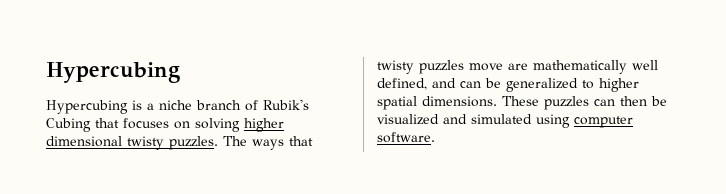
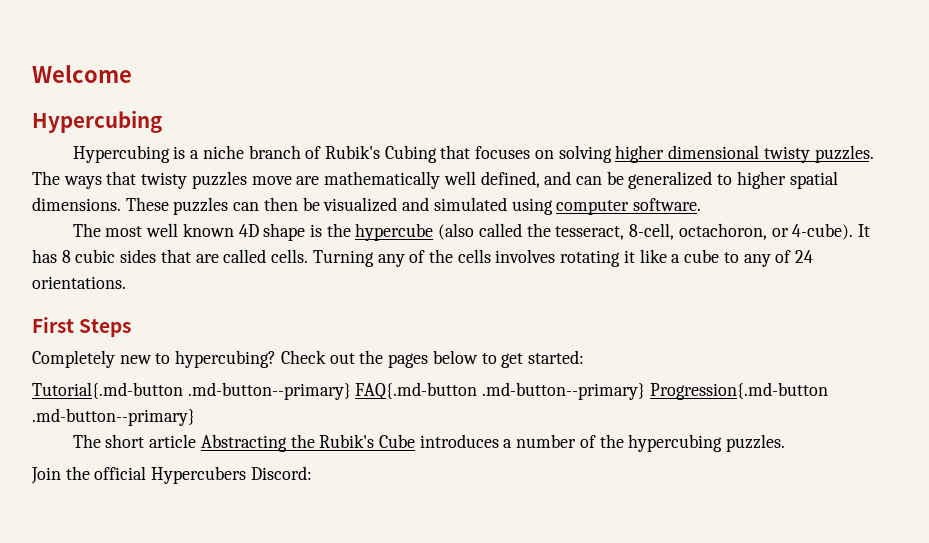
+ Welcome
+ The most well known 4D shape is the hypercube (also called the tesseract, 8-cell, octachoron, or 4-cube). It has 8 cubic sides that are called cells. Turning any of the cells involves rotating it like a cube to any of 24 orientations.
+ First Steps
+ Completely new to hypercubing? Check out the pages below to get started:
+ Tutorial{.md-button .md-button--primary} FAQ{.md-button .md-button--primary} Progression{.md-button .md-button--primary}
+ The short article Abstracting the Rubik's Cube introduces a number of the hypercubing puzzles.
+ Join the official Hypercubers Discord:

